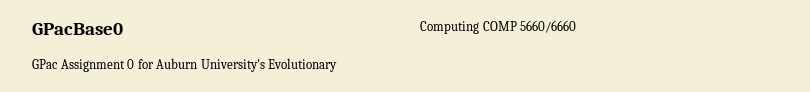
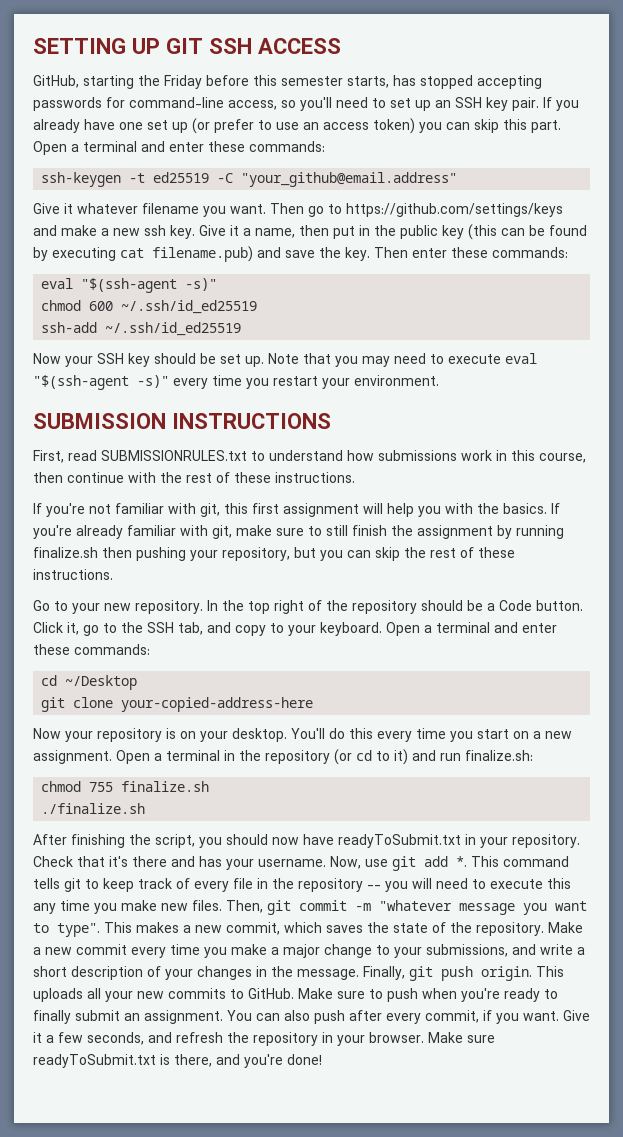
- GPacBase0
- GPac Assignment 0 for Auburn University's Evolutionary Computing COMP 5660/6660
+ SETTING UP GIT SSH ACCESS
+ GitHub, starting the Friday before this semester starts, has stopped accepting passwords for command-line access, so you'll need to set up an SSH key pair. If you already have one set up (or prefer to use an access token) you can skip this part. Open a terminal and enter these commands:
+ ssh-keygen -t ed25519 -C "your_github@email.address"
+ Give it whatever filename you want. Then go to https://github.com/settings/keys and make a new ssh key. Give it a name, then put in the public key (this can be found by executing cat filename.pub) and save the key. Then enter these commands:
+ eval "$(ssh-agent -s)"
+ chmod 600 ~/.ssh/id_ed25519
+ ssh-add ~/.ssh/id_ed25519
+ Now your SSH key should be set up. Note that you may need to execute eval "$(ssh-agent -s)" every time you restart your environment.
+ SUBMISSION INSTRUCTIONS
+ First, read SUBMISSIONRULES.txt to understand how submissions work in this course, then continue with the rest of these instructions.
+ If you're not familiar with git, this first assignment will help you with the basics. If you're already familiar with git, make sure to still finish the assignment by running finalize.sh then pushing your repository, but you can skip the rest of these instructions.
+ Go to your new repository. In the top right of the repository should be a Code button. Click it, go to the SSH tab, and copy to your keyboard. Open a terminal and enter these commands:
+ cd ~/Desktop
+ git clone your-copied-address-here
+ Now your repository is on your desktop. You'll do this every time you start on a new assignment. Open a terminal in the repository (or cd to it) and run finalize.sh:
+ chmod 755 finalize.sh
+ ./finalize.sh
+ After finishing the script, you should now have readyToSubmit.txt in your repository. Check that it's there and has your username. Now, use git add *. This command tells git to keep track of every file in the repository -- you will need to execute this any time you make new files. Then, git commit -m "whatever message you want to type". This makes a new commit, which saves the state of the repository. Make a new commit every time you make a major change to your submissions, and write a short description of your changes in the message. Finally, git push origin. This uploads all your new commits to GitHub. Make sure to push when you're ready to finally submit an assignment. You can also push after every commit, if you want. Give it a few seconds, and refresh the repository in your browser. Make sure readyToSubmit.txt is there, and you're done!

